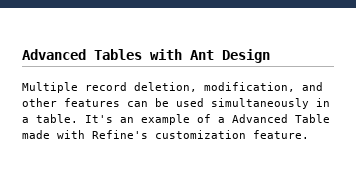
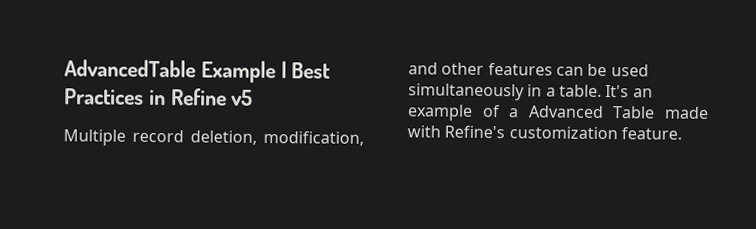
- Advanced Tables with Ant Design
+ AdvancedTable Example | Best Practices in Refine v5

